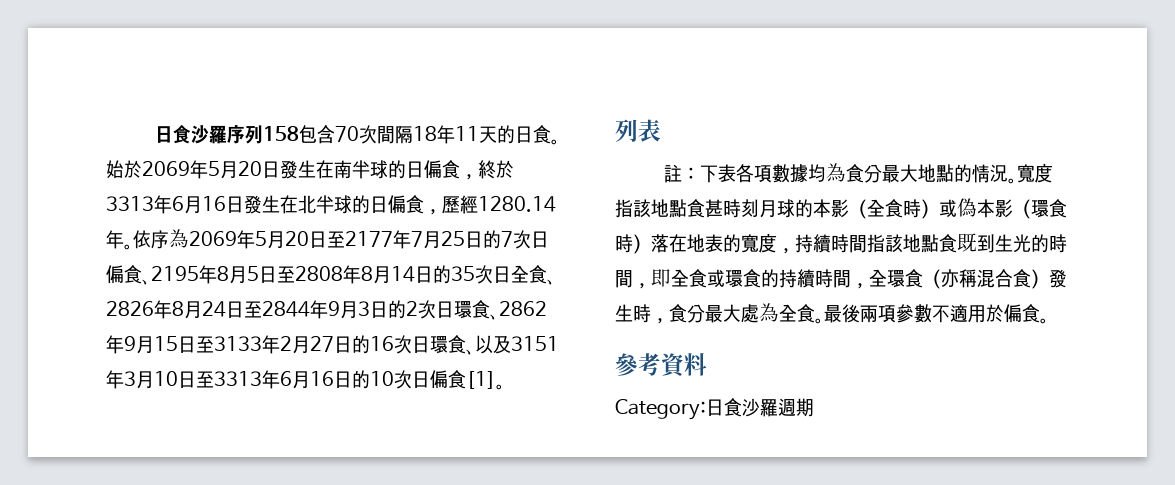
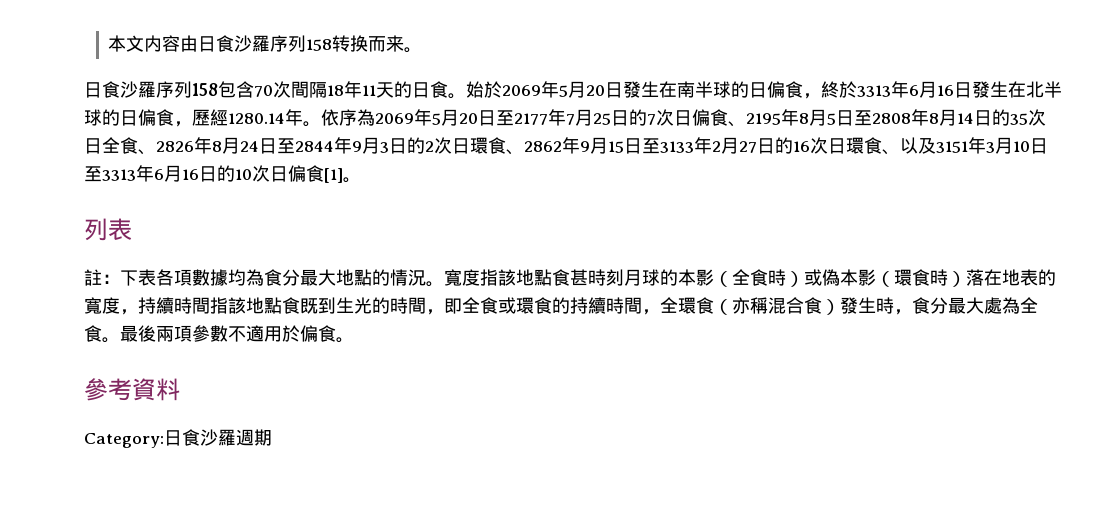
+ 本文内容由日食沙羅序列158转换而来。

